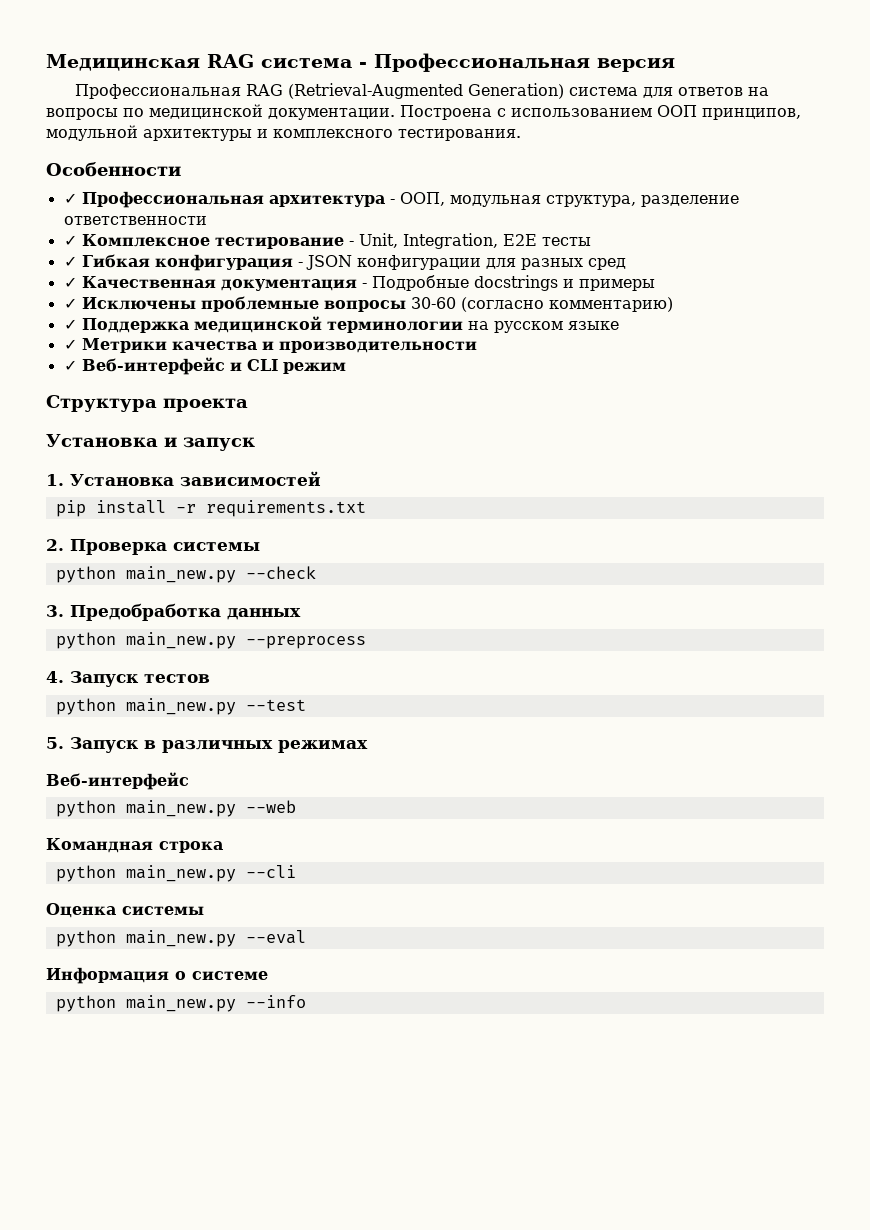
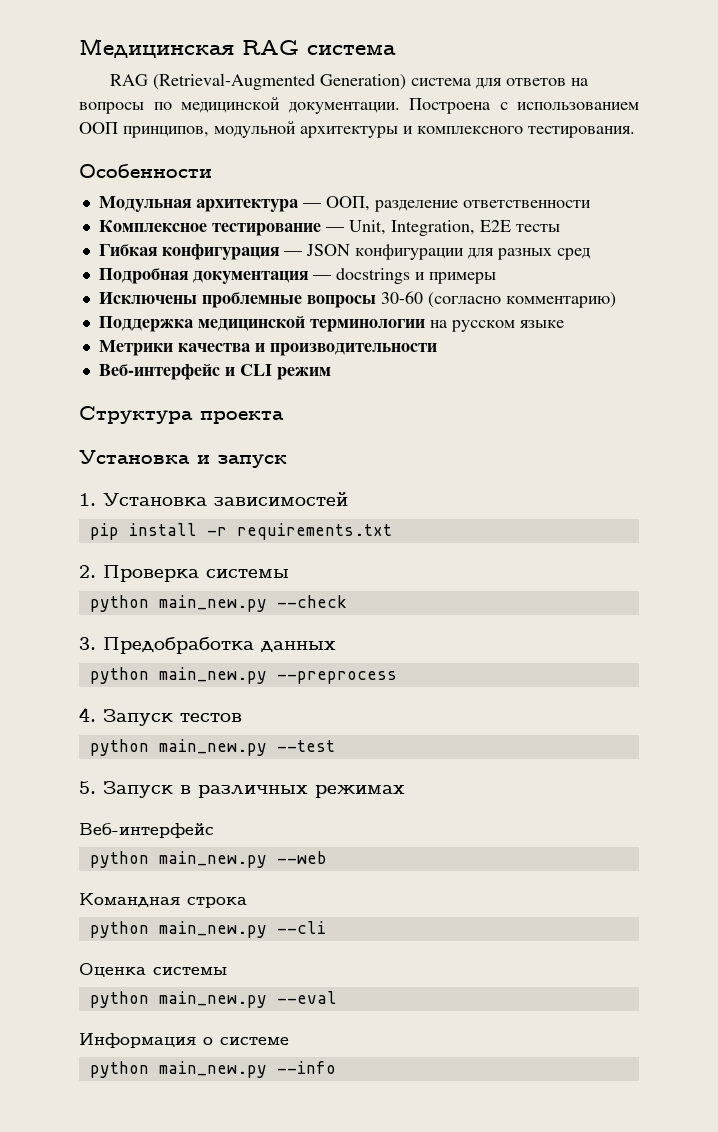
- Медицинская RAG система - Профессиональная версия
- Профессиональная RAG (Retrieval-Augmented Generation) система для ответов на вопросы по медицинской документации.
+ Медицинская RAG система
+ RAG (Retrieval-Augmented Generation) система для ответов на вопросы по медицинской документации.
- ✓ Профессиональная архитектура - ООП, модульная структура, разделение ответственности
+ Модульная архитектура — ООП, разделение ответственности
- ✓ Комплексное тестирование - Unit, Integration, E2E тесты
+ Комплексное тестирование — Unit, Integration, E2E тесты
- ✓ Гибкая конфигурация - JSON конфигурации для разных сред
+ Гибкая конфигурация — JSON конфигурации для разных сред
- ✓ Качественная документация - Подробные docstrings и примеры
+ Подробная документация — docstrings и примеры
- ✓ Исключены проблемные вопросы 30-60 (согласно комментарию)
+ Исключены проблемные вопросы 30-60 (согласно комментарию)
- ✓ Поддержка медицинской терминологии на русском языке
+ Поддержка медицинской терминологии на русском языке
- ✓ Метрики качества и производительности
+ Метрики качества и производительности
- ✓ Веб-интерфейс и CLI режим
+ Веб-интерфейс и CLI режим

